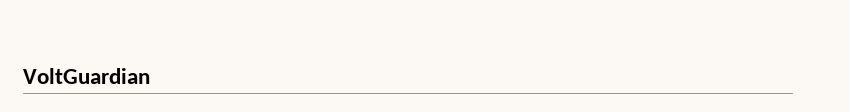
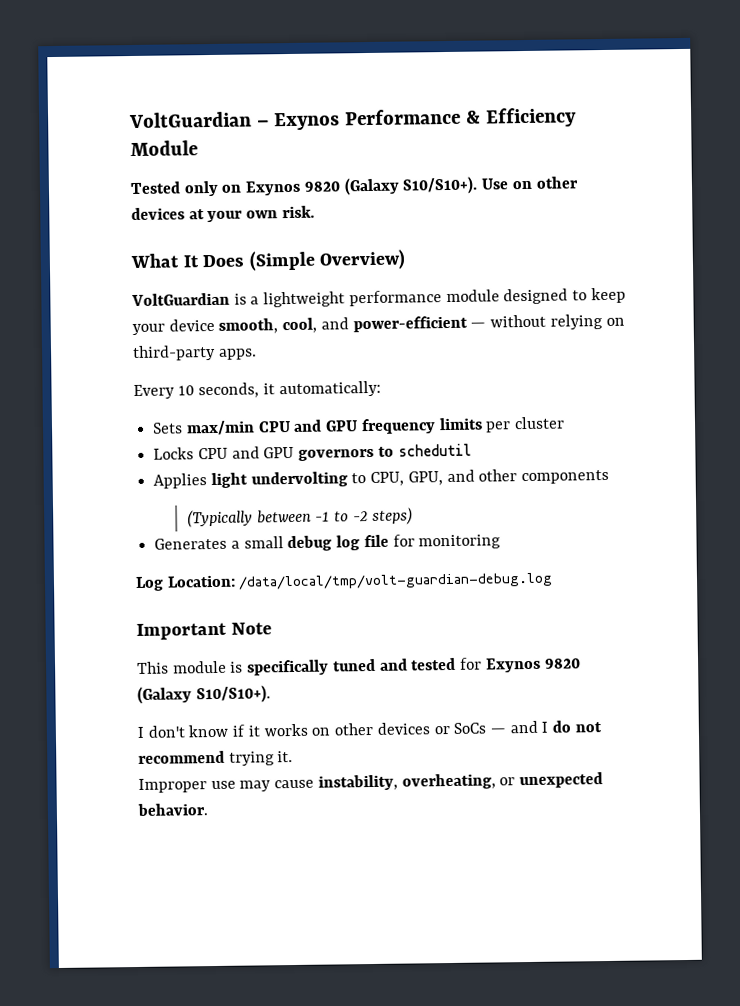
- VoltGuardian
+ VoltGuardian – Exynos Performance & Efficiency Module
+ Tested only on Exynos 9820 (Galaxy S10/S10+). Use on other devices at your own risk.
+ What It Does (Simple Overview)
+ VoltGuardian is a lightweight performance module designed to keep your device smooth, cool, and power-efficient — without relying on third-party apps.
+ Every 10 seconds, it automatically:
+ Sets max/min CPU and GPU frequency limits per cluster
+ Locks CPU and GPU governors to schedutil
+ Applies light undervolting to CPU, GPU, and other components
+ (Typically between -1 to -2 steps)
+ Generates a small debug log file for monitoring
+ Log Location: /data/local/tmp/volt-guardian-debug.log
+ Important Note
+ This module is specifically tuned and tested for Exynos 9820 (Galaxy S10/S10+).
+ I don't know if it works on other devices or SoCs — and I do not recommend trying it.
+ Improper use may cause instability, overheating, or unexpected behavior.

